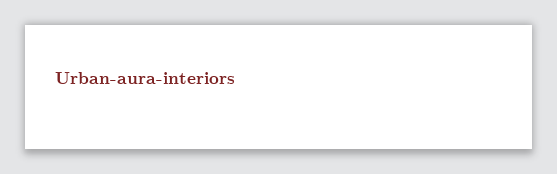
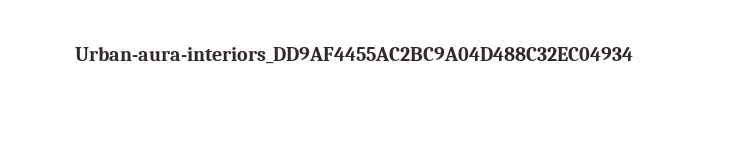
- Urban-aura-interiors
+ Urban-aura-interiors_DD9AF4455AC2BC9A04D488C32EC04934

